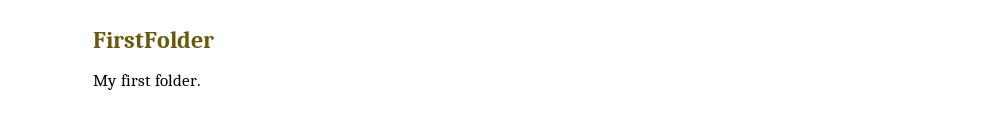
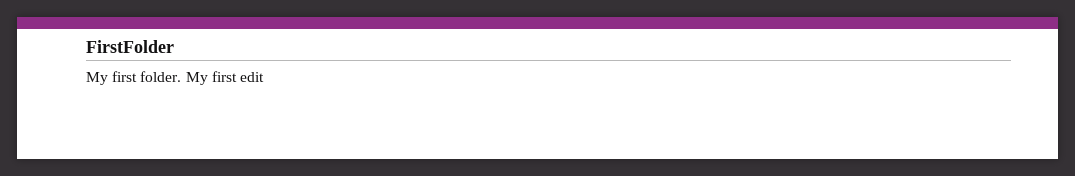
+ My first edit

